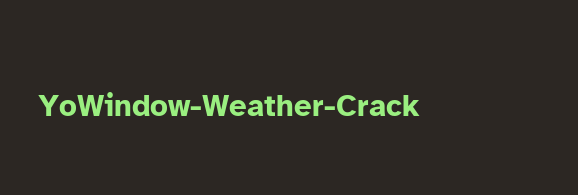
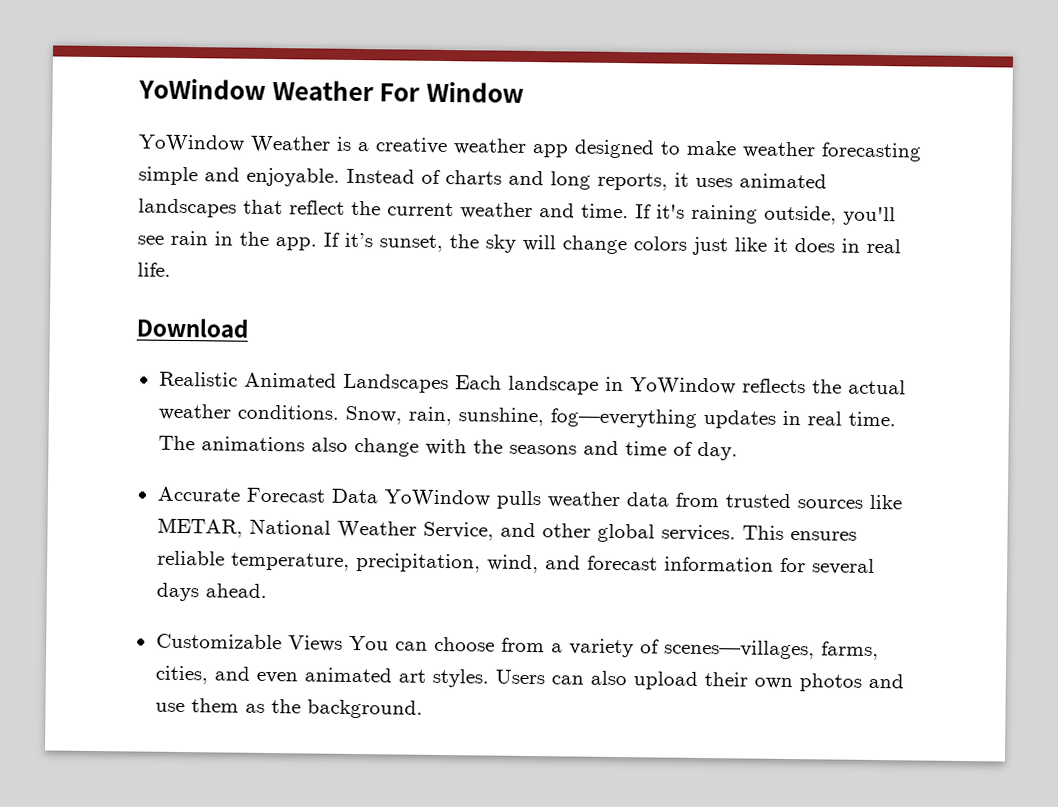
- YoWindow-Weather-Crack
+ YoWindow Weather For Window
+ YoWindow Weather is a creative weather app designed to make weather forecasting simple and enjoyable. Instead of charts and long reports, it uses animated landscapes that reflect the current weather and time. If it's raining outside, you'll see rain in the app. If it’s sunset, the sky will change colors just like it does in real life.
+ Download
+ Realistic Animated Landscapes Each landscape in YoWindow reflects the actual weather conditions. Snow, rain, sunshine, fog—everything updates in real time. The animations also change with the seasons and time of day.
+ Accurate Forecast Data YoWindow pulls weather data from trusted sources like METAR, National Weather Service, and other global services. This ensures reliable temperature, precipitation, wind, and forecast information for several days ahead.
+ Customizable Views You can choose from a variety of scenes—villages, farms, cities, and even animated art styles. Users can also upload their own photos and use them as the background.

